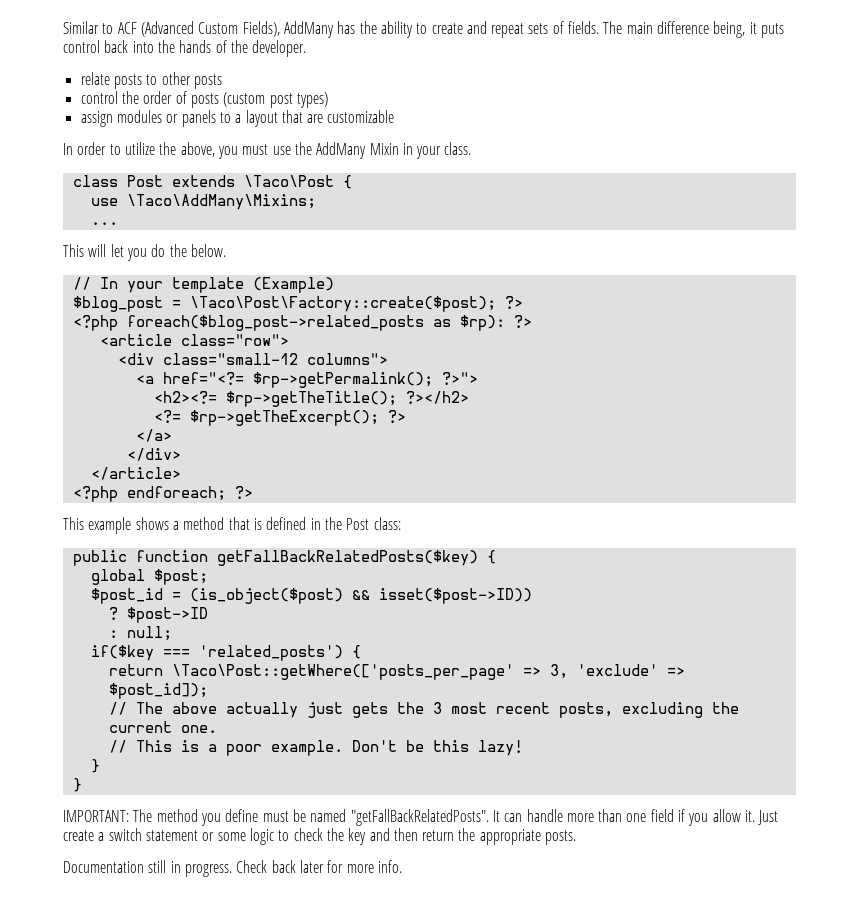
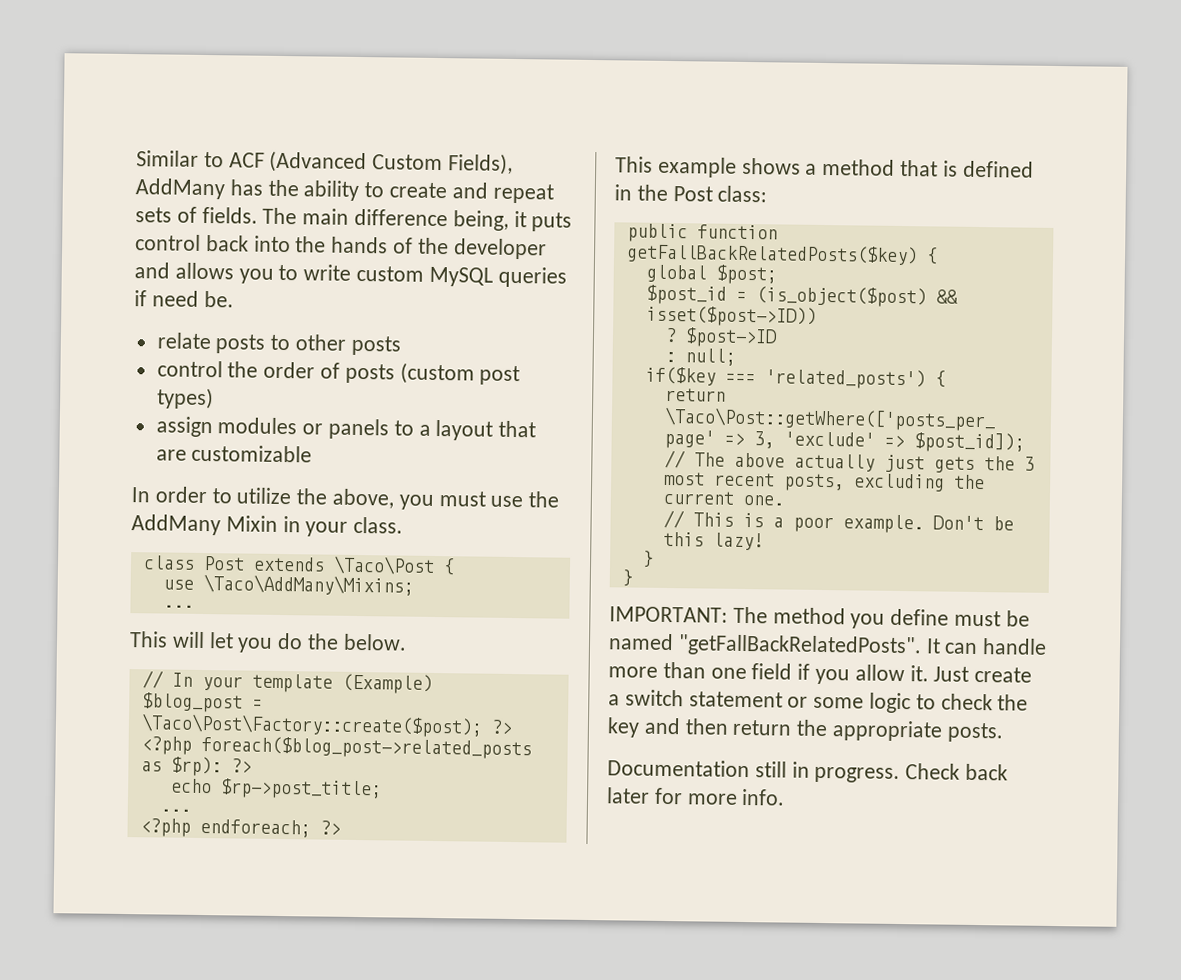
- The main difference being, it puts control back into the hands of the developer.
+ The main difference being, it puts control back into the hands of the developer and allows you to write custom MySQL queries if need be.
- <article class="row">
- <div class="small-12 columns">
- <a href="<?= $rp->getPermalink(); ?>">
- <h2><?= $rp->getTheTitle(); ?></h2>
- <?= $rp->getTheExcerpt(); ?>
- </a>
- </div>
- </article>
+ echo $rp->post_title;
+ ...

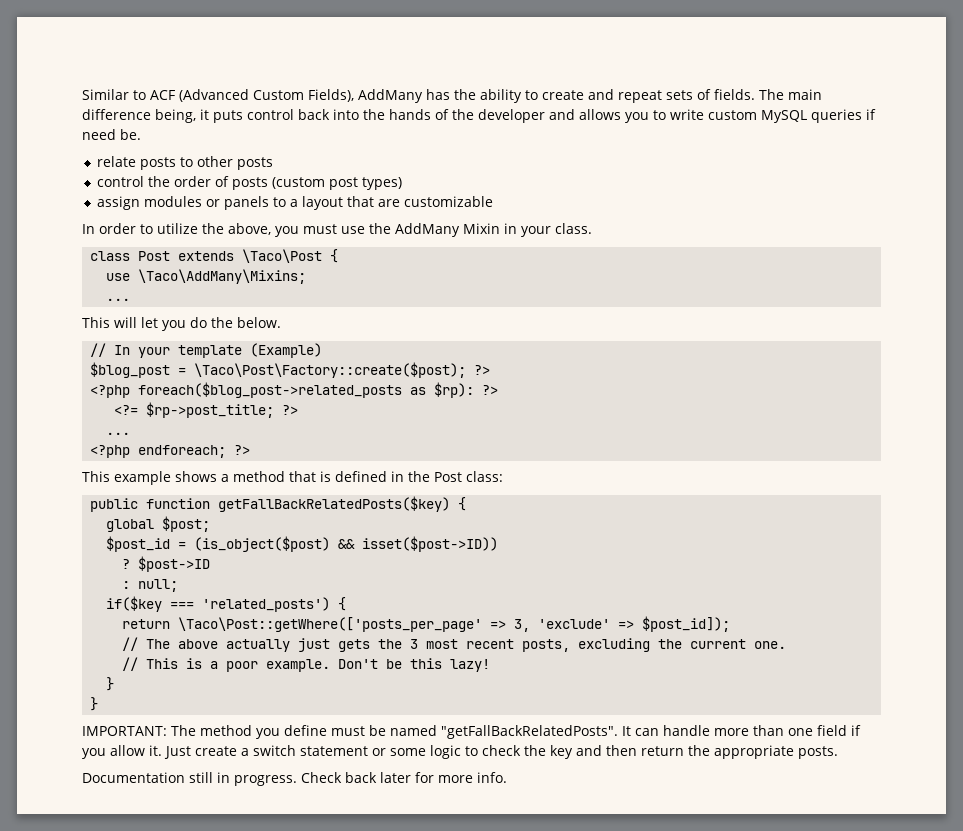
- echo $rp->post_title;
+ <?= $rp->post_title; ?>

